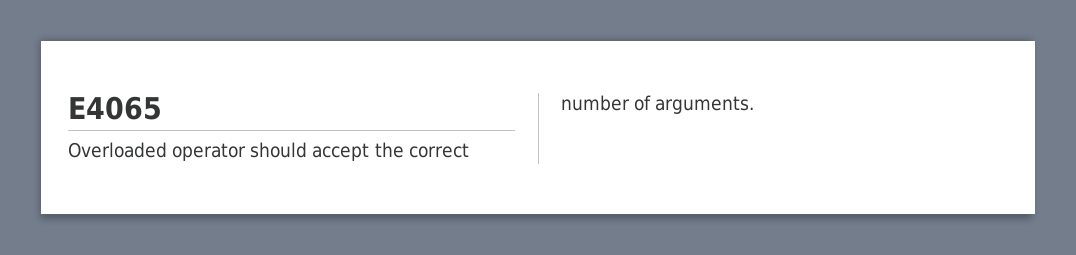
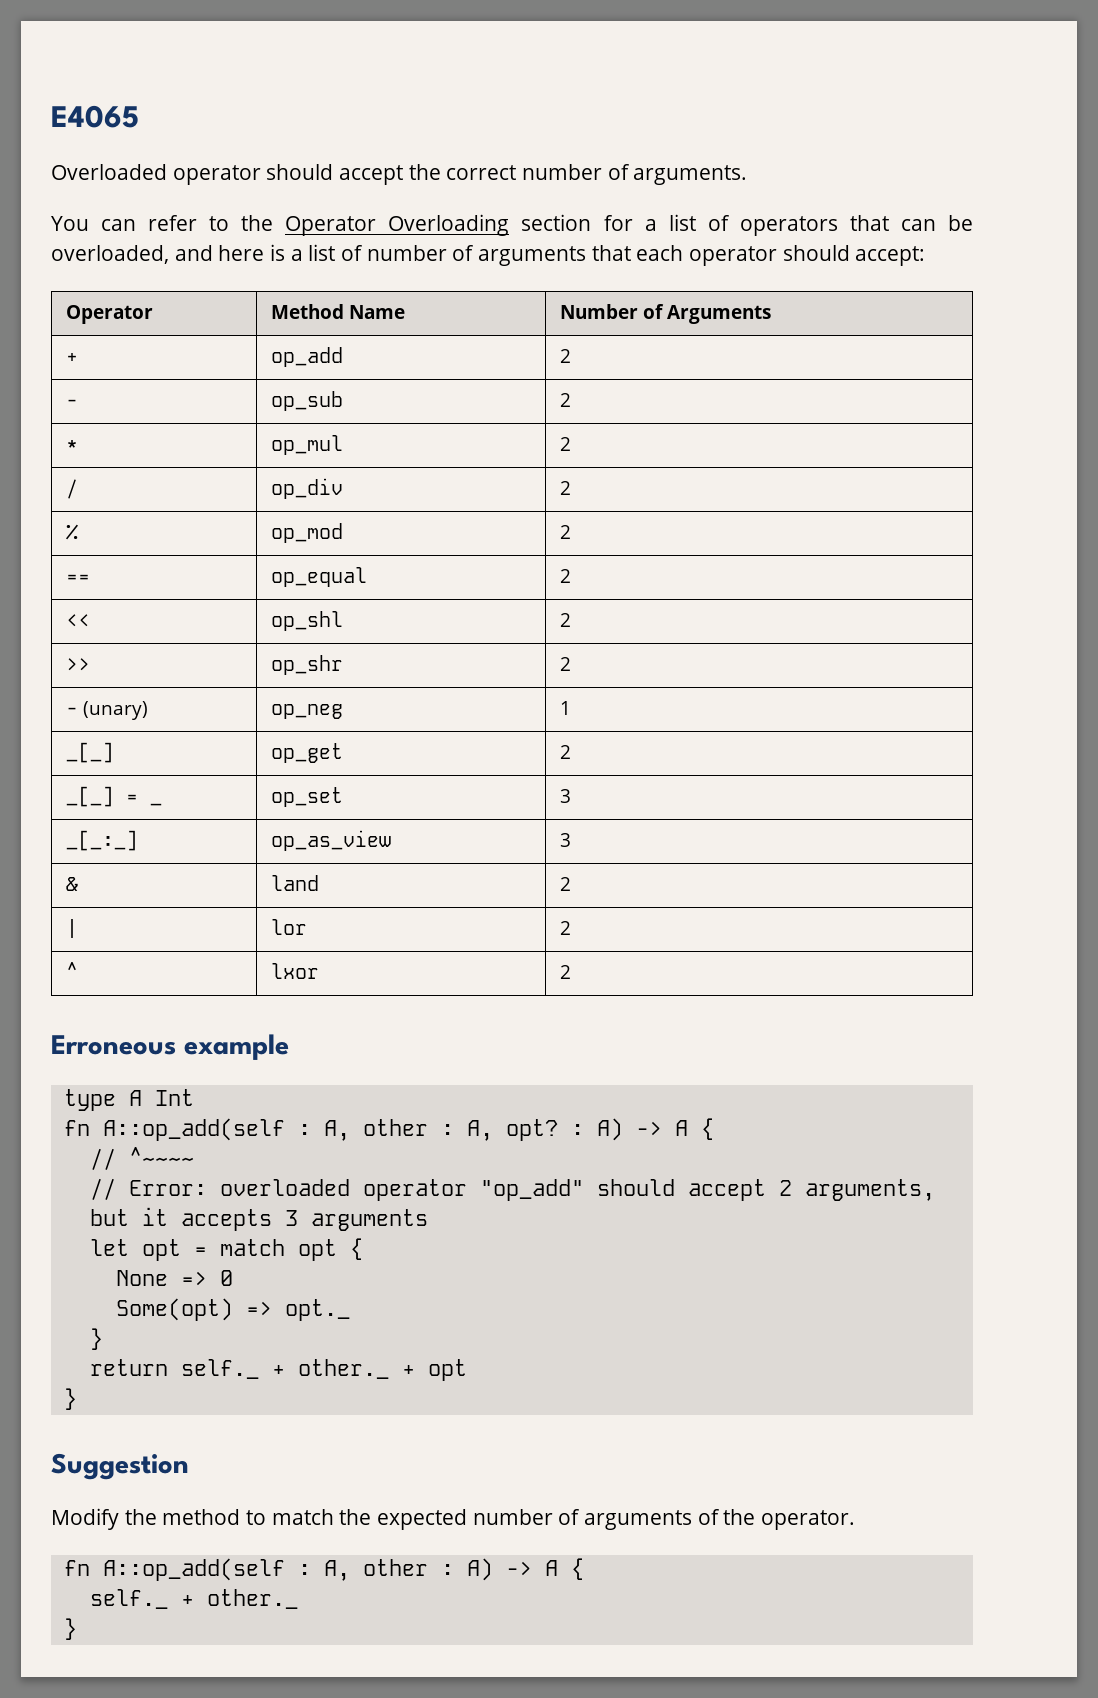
+ You can refer to the Operator Overloading section for a list of operators that can be overloaded, and here is a list of number of arguments that each operator should accept:
+ Operator | Method Name | Number of Arguments
+ + | op_add | 2
+ - | op_sub | 2
+ * | op_mul | 2
+ / | op_div | 2
+ % | op_mod | 2
+ == | op_equal | 2
+ << | op_shl | 2
+ >> | op_shr | 2
+ - (unary) | op_neg | 1
+ _[_] | op_get | 2
+ _[_] = _ | op_set | 3
+ _[_:_] | op_as_view | 3
+ & | land | 2
+ | | lor | 2
+ ^ | lxor | 2
+ Erroneous example
+ type A Int
+ fn A::op_add(self : A, other : A, opt? : A) -> A {
+ // ^~~~~
+ // Error: overloaded operator "op_add" should accept 2 arguments, but it accepts 3 arguments
+ let opt = match opt {
+ None => 0
+ Some(opt) => opt._
+ }
+ return self._ + other._ + opt
+ }
+ Suggestion
+ Modify the method to match the expected number of arguments of the operator.
+ fn A::op_add(self : A, other : A) -> A {
+ self._ + other._
+ }

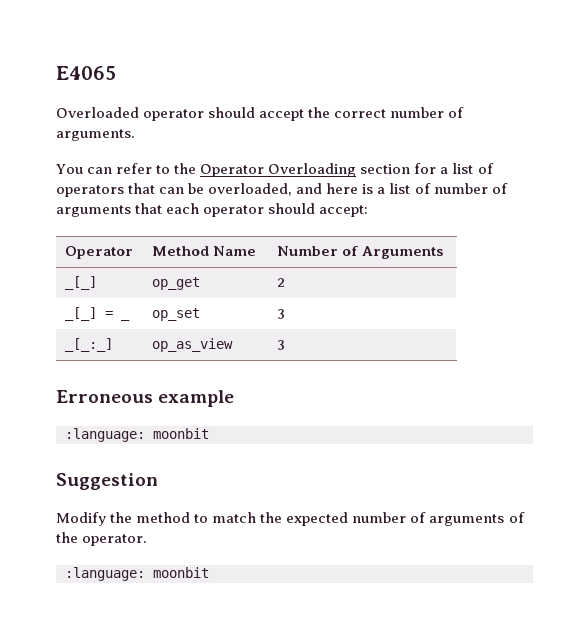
- + | op_add | 2
- - | op_sub | 2
- * | op_mul | 2
- / | op_div | 2
- % | op_mod | 2
- == | op_equal | 2
- << | op_shl | 2
- >> | op_shr | 2
- - (unary) | op_neg | 1
- & | land | 2
- | | lor | 2
- ^ | lxor | 2
  Erroneous example
- type A Int
- fn A::op_add(self : A, other : A, opt? : A) -> A {
- // ^~~~~
- // Error: overloaded operator "op_add" should accept 2 arguments, but it accepts 3 arguments
- let opt = match opt {
- None => 0
- Some(opt) => opt._
- }
- return self._ + other._ + opt
- }
+ :language: moonbit
  Modify the method to match the expected number of arguments of the operator.
- fn A::op_add(self : A, other : A) -> A {
- self._ + other._
- }
+ :language: moonbit

